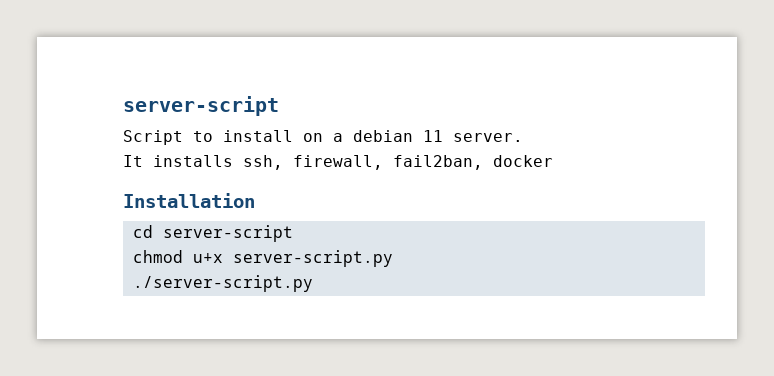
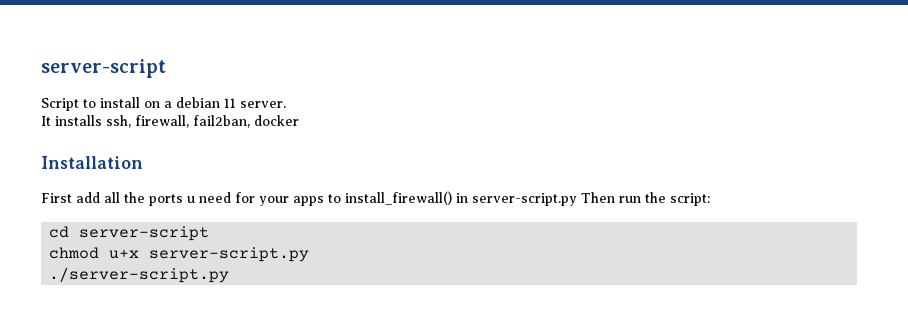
+ First add all the ports u need for your apps to install_firewall() in server-script.py Then run the script:

